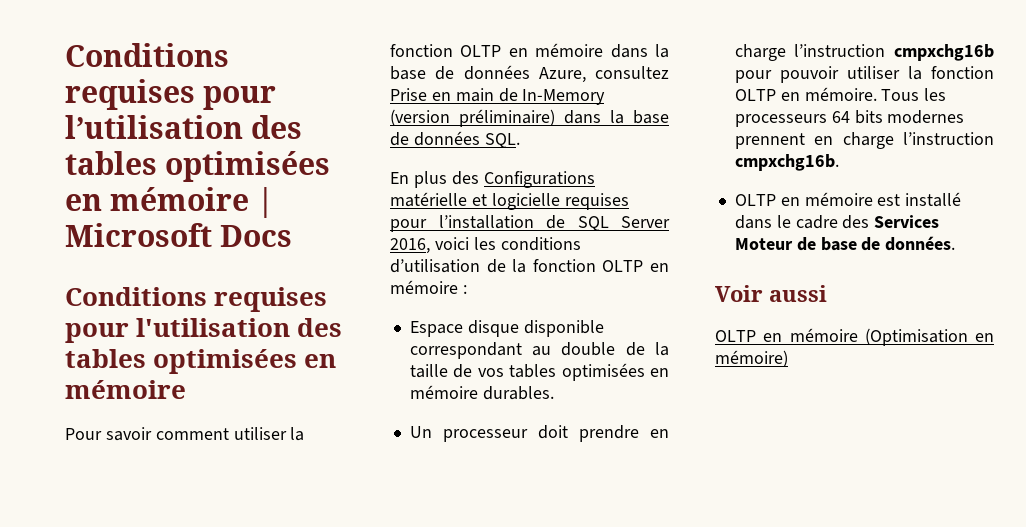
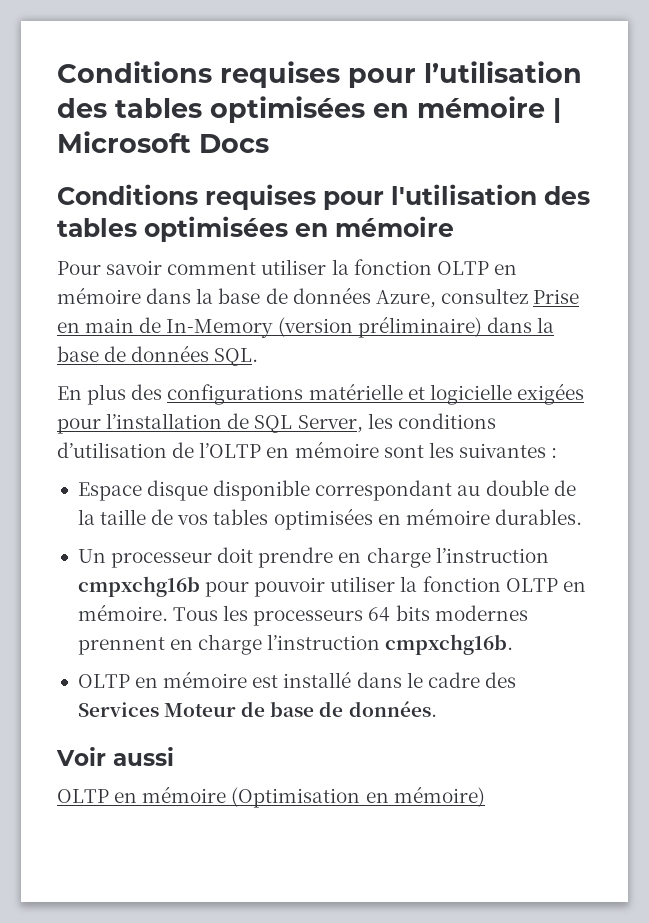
- En plus des Configurations matérielle et logicielle requises pour l’installation de SQL Server 2016, voici les conditions d’utilisation de la fonction OLTP en mémoire :
+ En plus des configurations matérielle et logicielle exigées pour l’installation de SQL Server, les conditions d’utilisation de l’OLTP en mémoire sont les suivantes :

